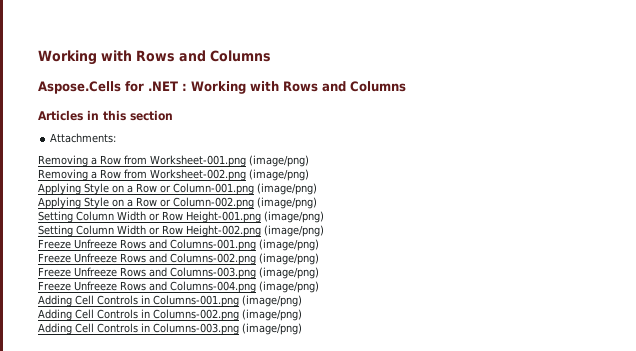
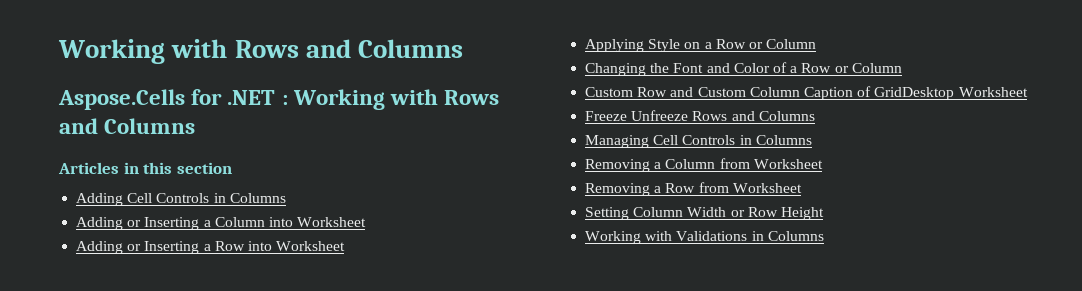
- Attachments:
- Removing a Row from Worksheet-001.png (image/png)
- Removing a Row from Worksheet-002.png (image/png)
- Applying Style on a Row or Column-001.png (image/png)
- Applying Style on a Row or Column-002.png (image/png)
- Setting Column Width or Row Height-001.png (image/png)
- Setting Column Width or Row Height-002.png (image/png)
- Freeze Unfreeze Rows and Columns-001.png (image/png)
- Freeze Unfreeze Rows and Columns-002.png (image/png)
- Freeze Unfreeze Rows and Columns-003.png (image/png)
- Freeze Unfreeze Rows and Columns-004.png (image/png)
- Adding Cell Controls in Columns-001.png (image/png)
- Adding Cell Controls in Columns-002.png (image/png)
- Adding Cell Controls in Columns-003.png (image/png)
+ Adding Cell Controls in Columns
+ Adding or Inserting a Column into Worksheet
+ Adding or Inserting a Row into Worksheet
+ Applying Style on a Row or Column
+ Changing the Font and Color of a Row or Column
+ Custom Row and Custom Column Caption of GridDesktop Worksheet
+ Freeze Unfreeze Rows and Columns
+ Managing Cell Controls in Columns
+ Removing a Column from Worksheet
+ Removing a Row from Worksheet
+ Setting Column Width or Row Height
+ Working with Validations in Columns

